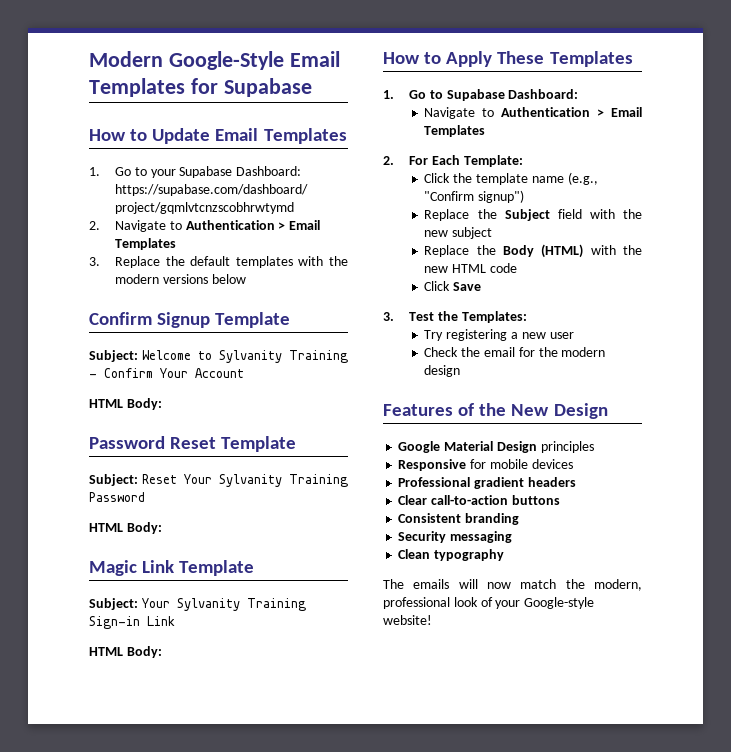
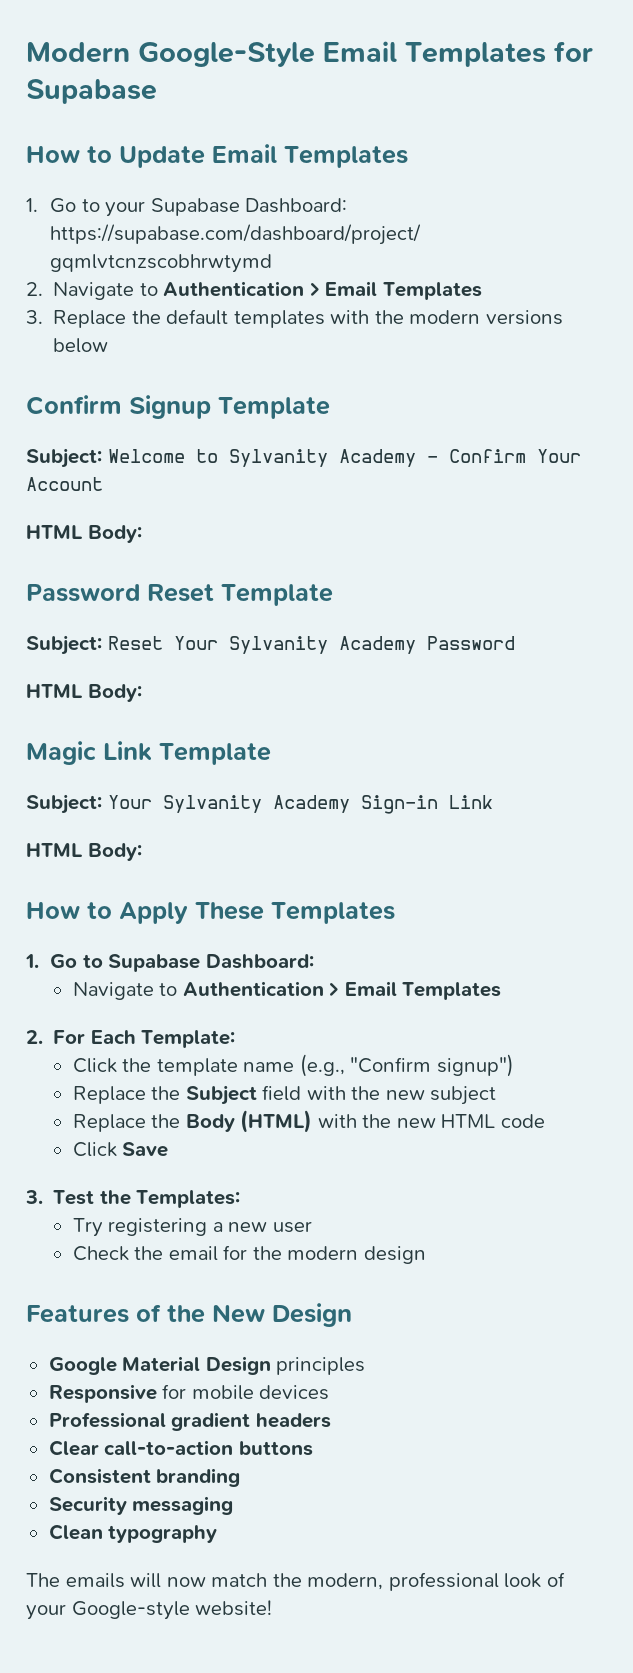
- Subject: Welcome to Sylvanity Training - Confirm Your Account
+ Subject: Welcome to Sylvanity Academy - Confirm Your Account
- Subject: Reset Your Sylvanity Training Password
+ Subject: Reset Your Sylvanity Academy Password
- Subject: Your Sylvanity Training Sign-in Link
+ Subject: Your Sylvanity Academy Sign-in Link

